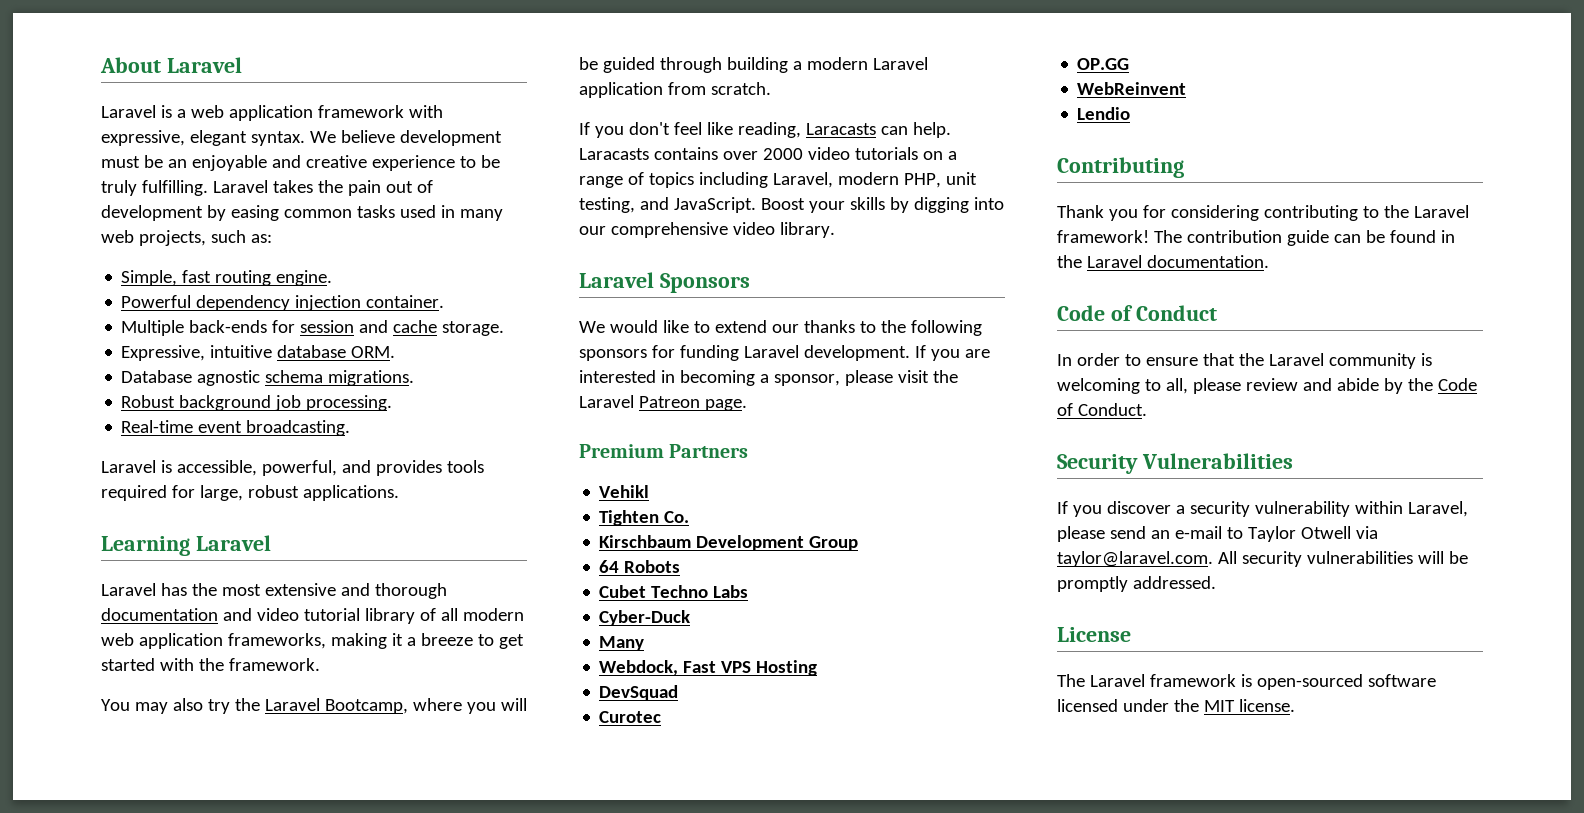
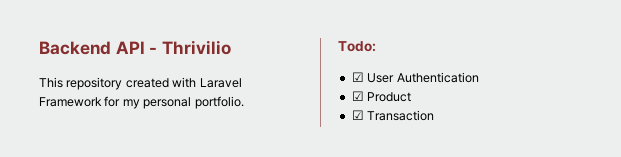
- About Laravel
- Laravel is a web application framework with expressive, elegant syntax. We believe development must be an enjoyable and creative experience to be truly fulfilling. Laravel takes the pain out of development by easing common tasks used in many web projects, such as:
- Simple, fast routing engine.
- Powerful dependency injection container.
- Multiple back-ends for session and cache storage.
- Expressive, intuitive database ORM.
- Database agnostic schema migrations.
- Robust background job processing.
- Real-time event broadcasting.
- Laravel is accessible, powerful, and provides tools required for large, robust applications.
- Learning Laravel
- Laravel has the most extensive and thorough documentation and video tutorial library of all modern web application frameworks, making it a breeze to get started with the framework.
- You may also try the Laravel Bootcamp, where you will be guided through building a modern Laravel application from scratch.
- If you don't feel like reading, Laracasts can help. Laracasts contains over 2000 video tutorials on a range of topics including Laravel, modern PHP, unit testing, and JavaScript. Boost your skills by digging into our comprehensive video library.
- Laravel Sponsors
- We would like to extend our thanks to the following sponsors for funding Laravel development. If you are interested in becoming a sponsor, please visit the Laravel Patreon page.
- Premium Partners
- Vehikl
- Tighten Co.
- Kirschbaum Development Group
- 64 Robots
- Cubet Techno Labs
- Cyber-Duck
- Many
- Webdock, Fast VPS Hosting
- DevSquad
- Curotec
- OP.GG
- WebReinvent
- Lendio
- Contributing
- Thank you for considering contributing to the Laravel framework! The contribution guide can be found in the Laravel documentation.
- Code of Conduct
- In order to ensure that the Laravel community is welcoming to all, please review and abide by the Code of Conduct.
- Security Vulnerabilities
- If you discover a security vulnerability within Laravel, please send an e-mail to Taylor Otwell via taylor@laravel.com. All security vulnerabilities will be promptly addressed.
- License
- The Laravel framework is open-sourced software licensed under the MIT license.
+ Backend API - Thrivilio
+ This repository created with Laravel Framework for my personal portfolio.
+ Todo:
+ ☑ User Authentication
+ ☑ Product
+ ☑ Transaction

